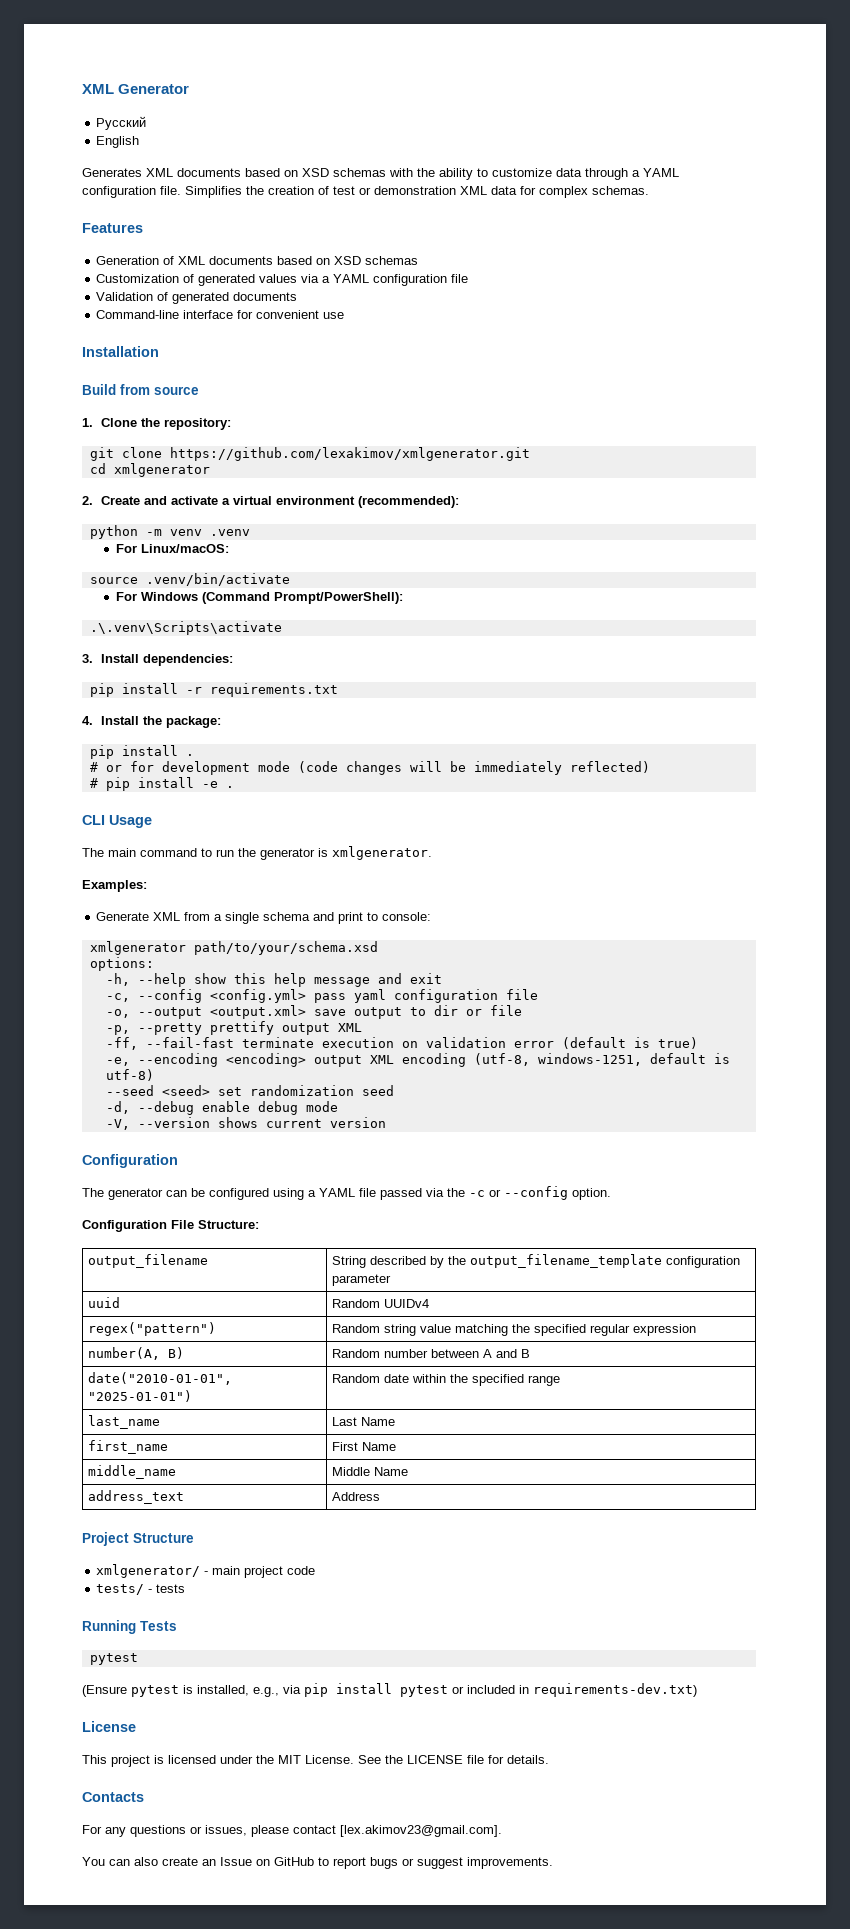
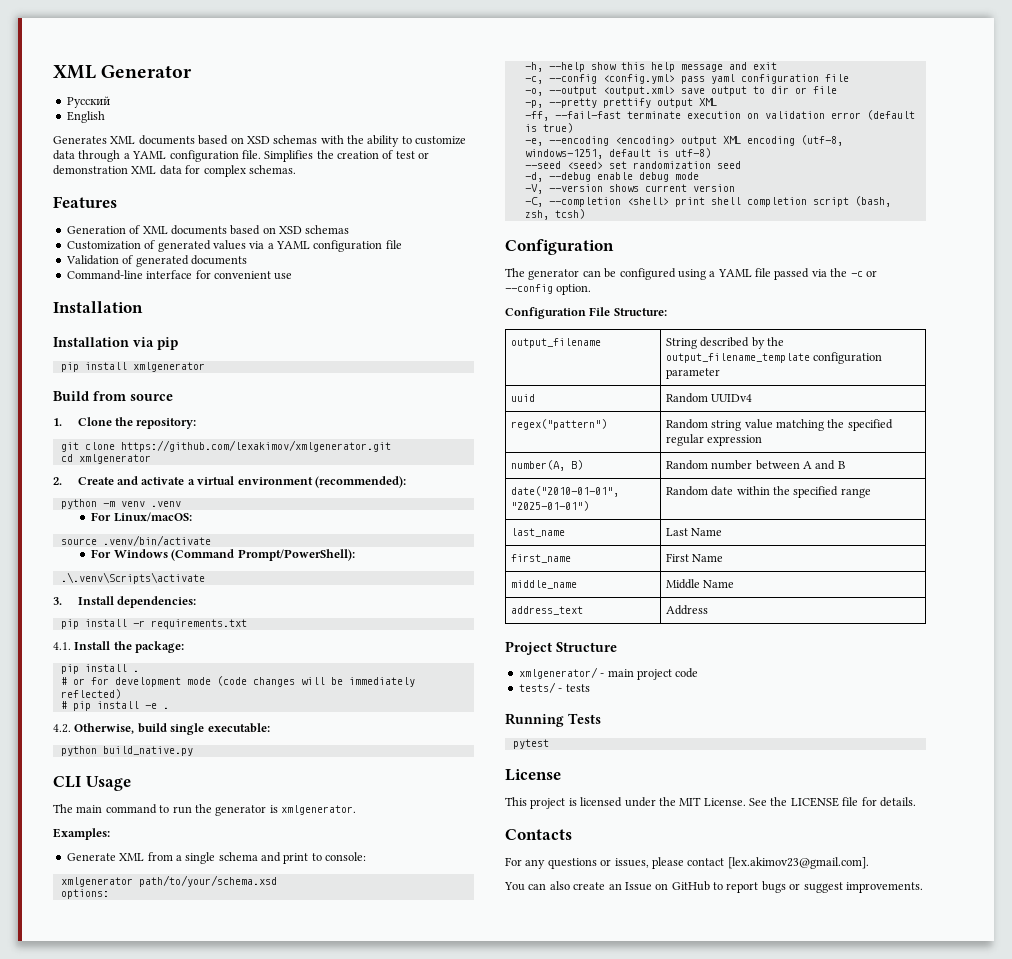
+ Installation via pip
+ pip install xmlgenerator
- 4. Install the package:
+ 4.1. Install the package:
+ 4.2. Otherwise, build single executable:
+ python build_native.py
+ -C, --completion <shell> print shell completion script (bash, zsh, tcsh)
- (Ensure pytest is installed, e.g., via pip install pytest or included in requirements-dev.txt)

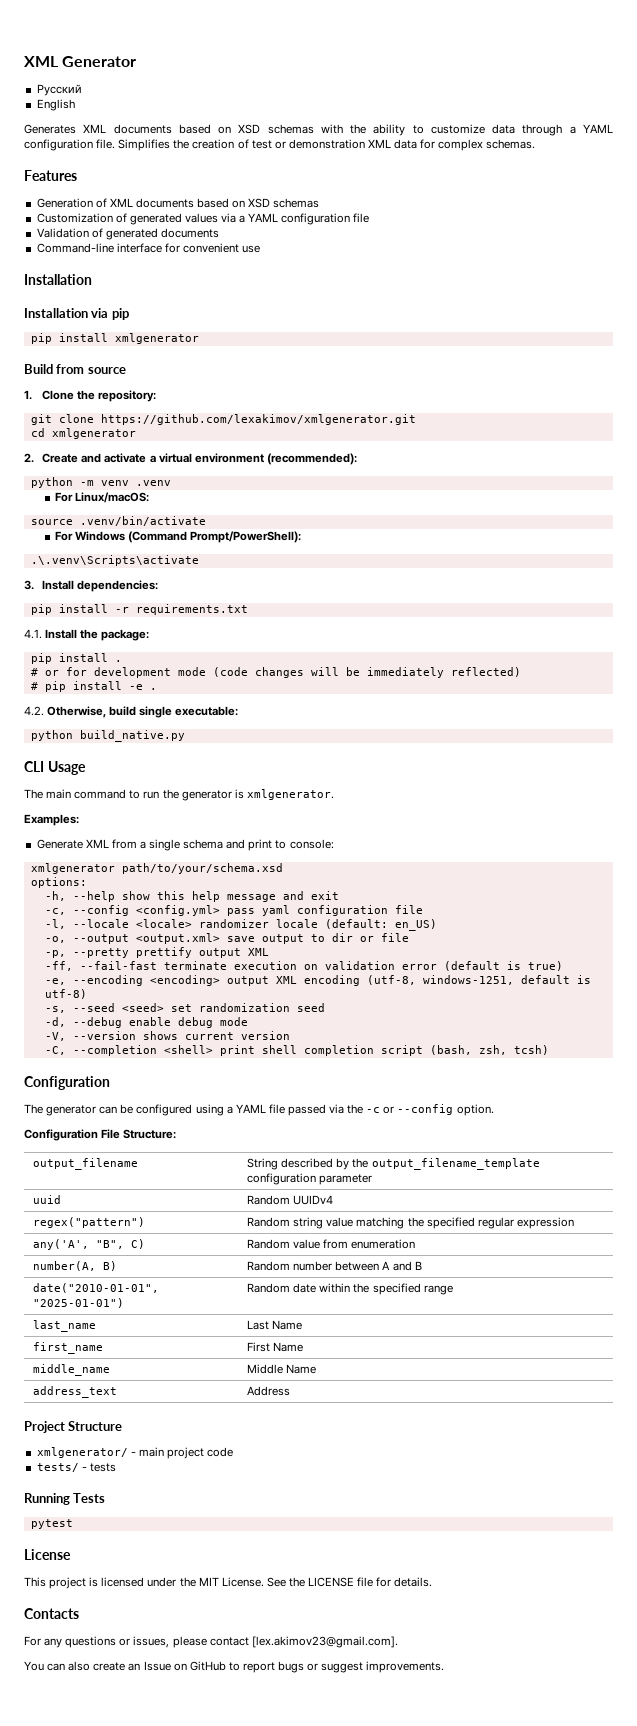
+ -l, --locale <locale> randomizer locale (default: en_US)
- --seed <seed> set randomization seed
+ -s, --seed <seed> set randomization seed
+ any('A', "B", C) | Random value from enumeration

